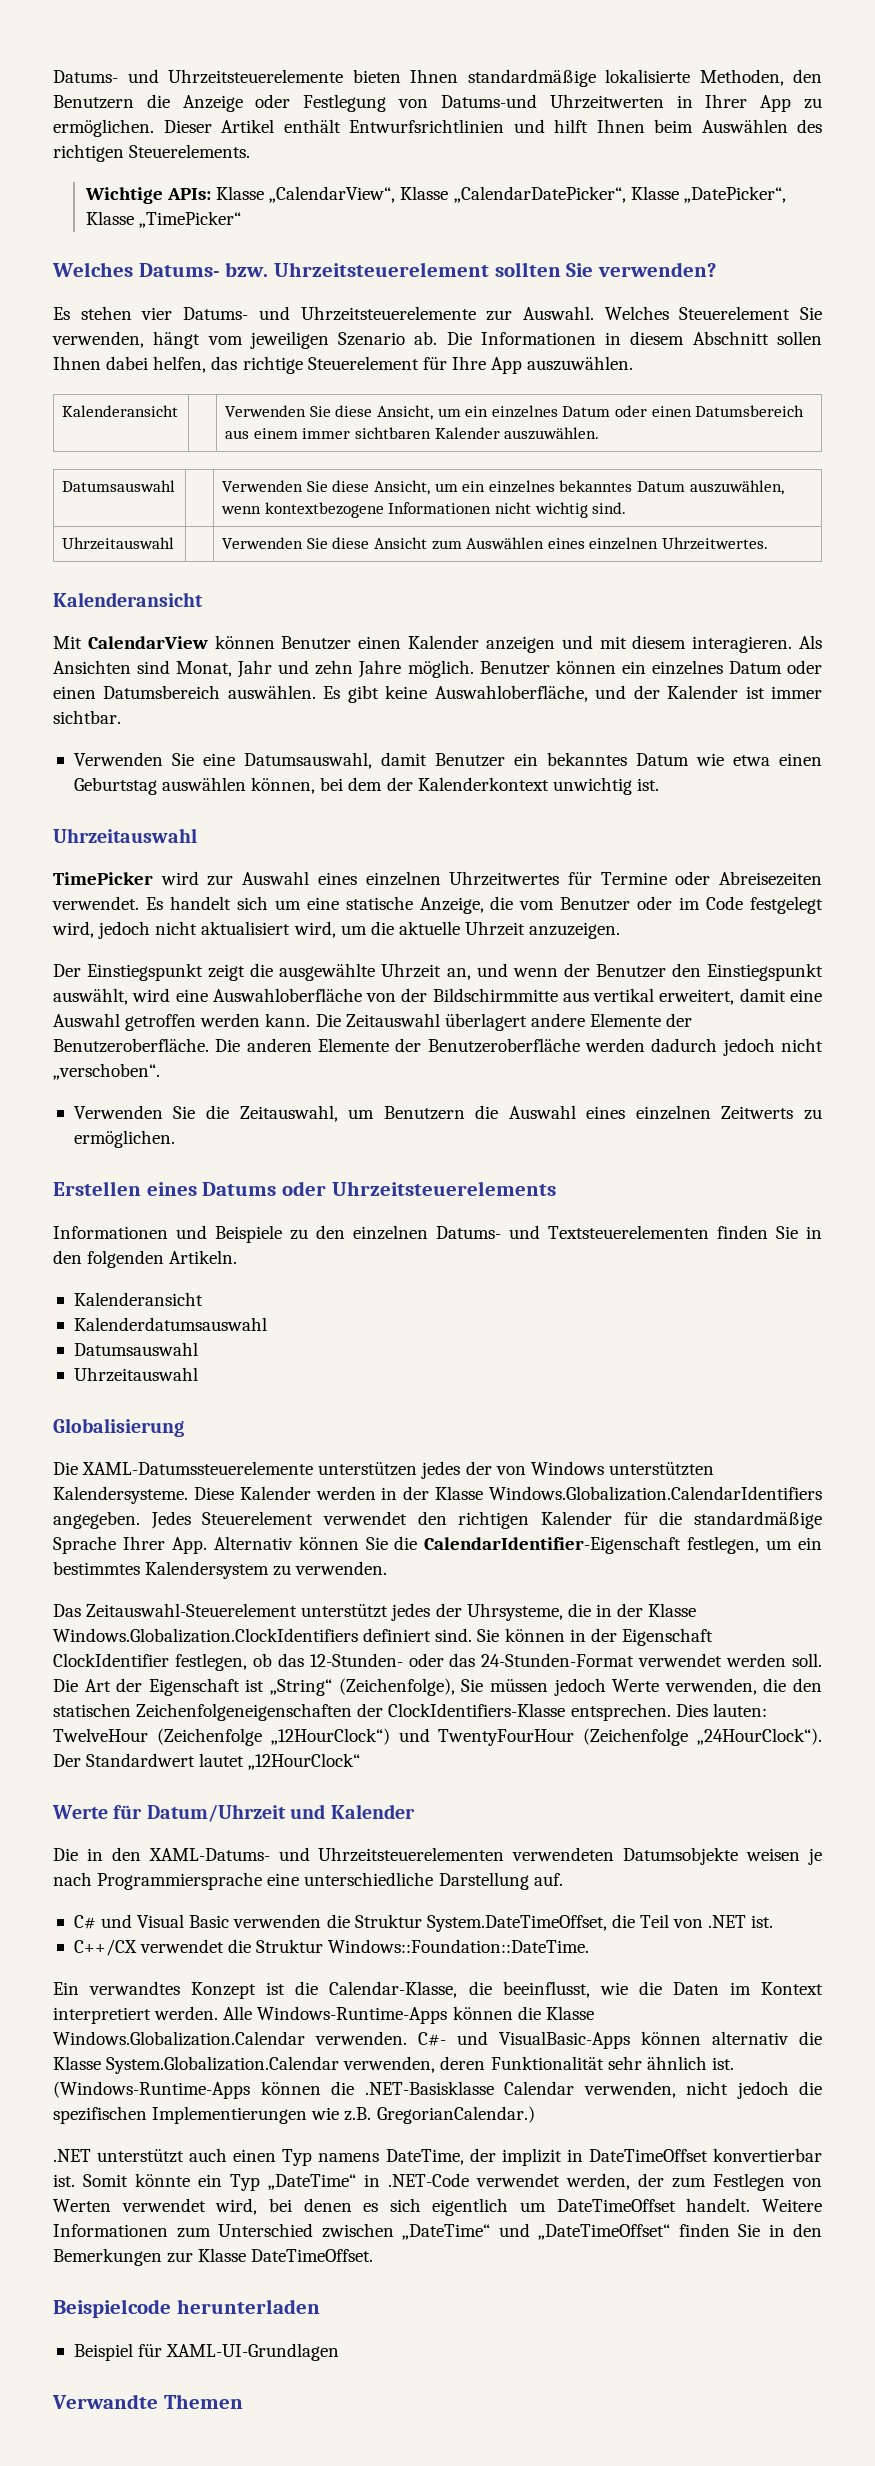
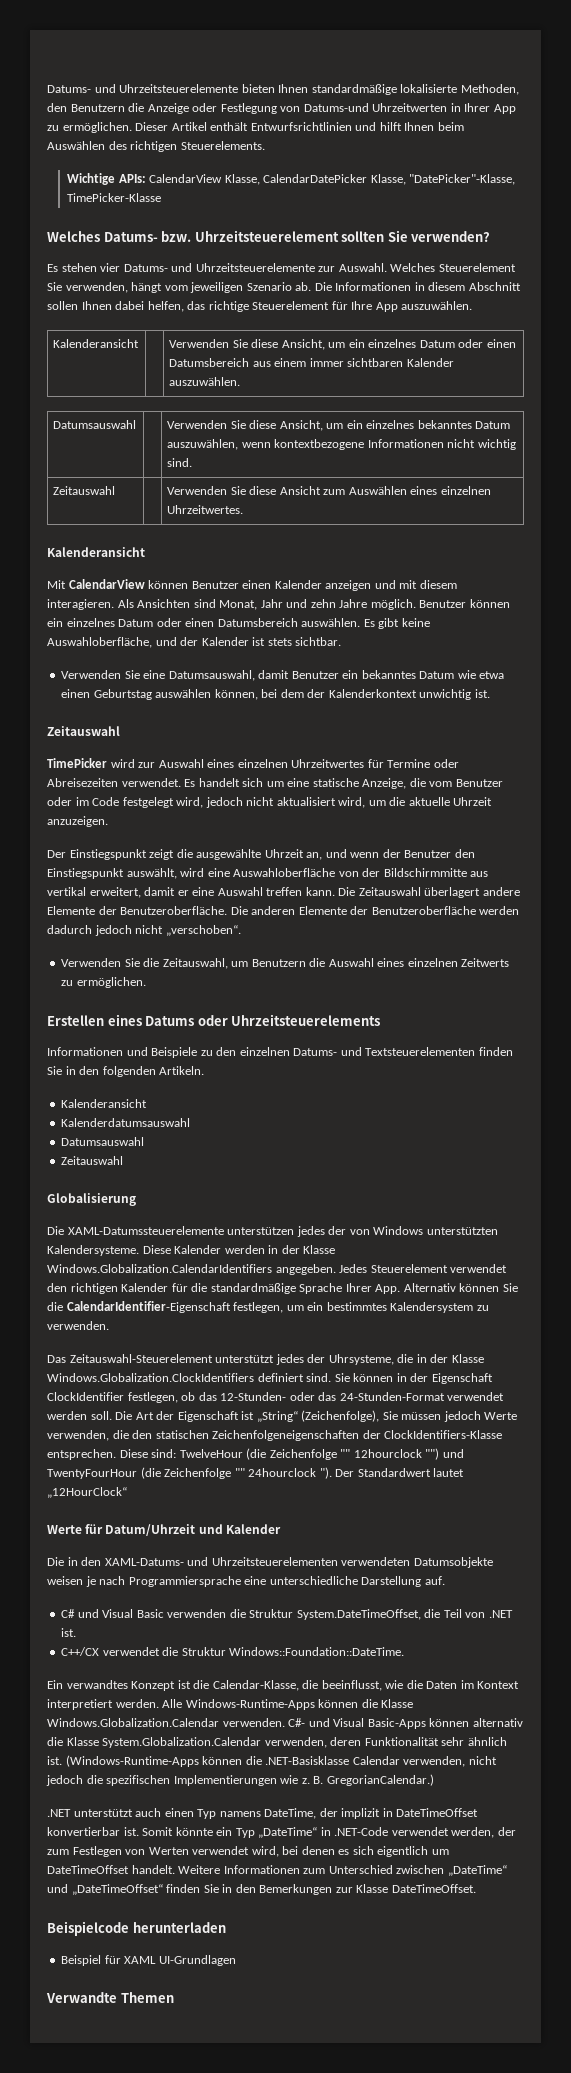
- Wichtige APIs: Klasse „CalendarView“, Klasse „CalendarDatePicker“, Klasse „DatePicker“, Klasse „TimePicker“
+ Wichtige APIs: CalendarView Klasse, CalendarDatePicker Klasse, "DatePicker"-Klasse, TimePicker-Klasse
- Uhrzeitauswahl | | Verwenden Sie diese Ansicht zum Auswählen eines einzelnen Uhrzeitwertes.
+ Zeitauswahl | | Verwenden Sie diese Ansicht zum Auswählen eines einzelnen Uhrzeitwertes.
- Es gibt keine Auswahloberfläche, und der Kalender ist immer sichtbar.
+ Es gibt keine Auswahloberfläche, und der Kalender ist stets sichtbar.
  Verwenden Sie eine Datumsauswahl, damit Benutzer ein bekanntes Datum wie etwa einen Geburtstag auswählen können, bei dem der Kalenderkontext unwichtig ist.
- Uhrzeitauswahl
+ Zeitauswahl
- Der Einstiegspunkt zeigt die ausgewählte Uhrzeit an, und wenn der Benutzer den Einstiegspunkt auswählt, wird eine Auswahloberfläche von der Bildschirmmitte aus vertikal erweitert, damit eine Auswahl getroffen werden kann.
+ Der Einstiegspunkt zeigt die ausgewählte Uhrzeit an, und wenn der Benutzer den Einstiegspunkt auswählt, wird eine Auswahloberfläche von der Bildschirmmitte aus vertikal erweitert, damit er eine Auswahl treffen kann.
  Kalenderdatumsauswahl
  Datumsauswahl
- Uhrzeitauswahl
+ Zeitauswahl
- Dies lauten: TwelveHour (Zeichenfolge „12HourClock“) und TwentyFourHour (Zeichenfolge „24HourClock“).
+ Diese sind: TwelveHour (die Zeichenfolge "" 12hourclock "") und TwentyFourHour (die Zeichenfolge "" 24hourclock ").
- C#- und VisualBasic-Apps können alternativ die Klasse System.Globalization.Calendar verwenden, deren Funktionalität sehr ähnlich ist.
+ C#- und Visual Basic-Apps können alternativ die Klasse System.Globalization.Calendar verwenden, deren Funktionalität sehr ähnlich ist.
- (Windows-Runtime-Apps können die .NET-Basisklasse Calendar verwenden, nicht jedoch die spezifischen Implementierungen wie z.B. GregorianCalendar.)
+ (Windows-Runtime-Apps können die .NET-Basisklasse Calendar verwenden, nicht jedoch die spezifischen Implementierungen wie z. B. GregorianCalendar.)
- Beispiel für XAML-UI-Grundlagen
+ Beispiel für XAML UI-Grundlagen

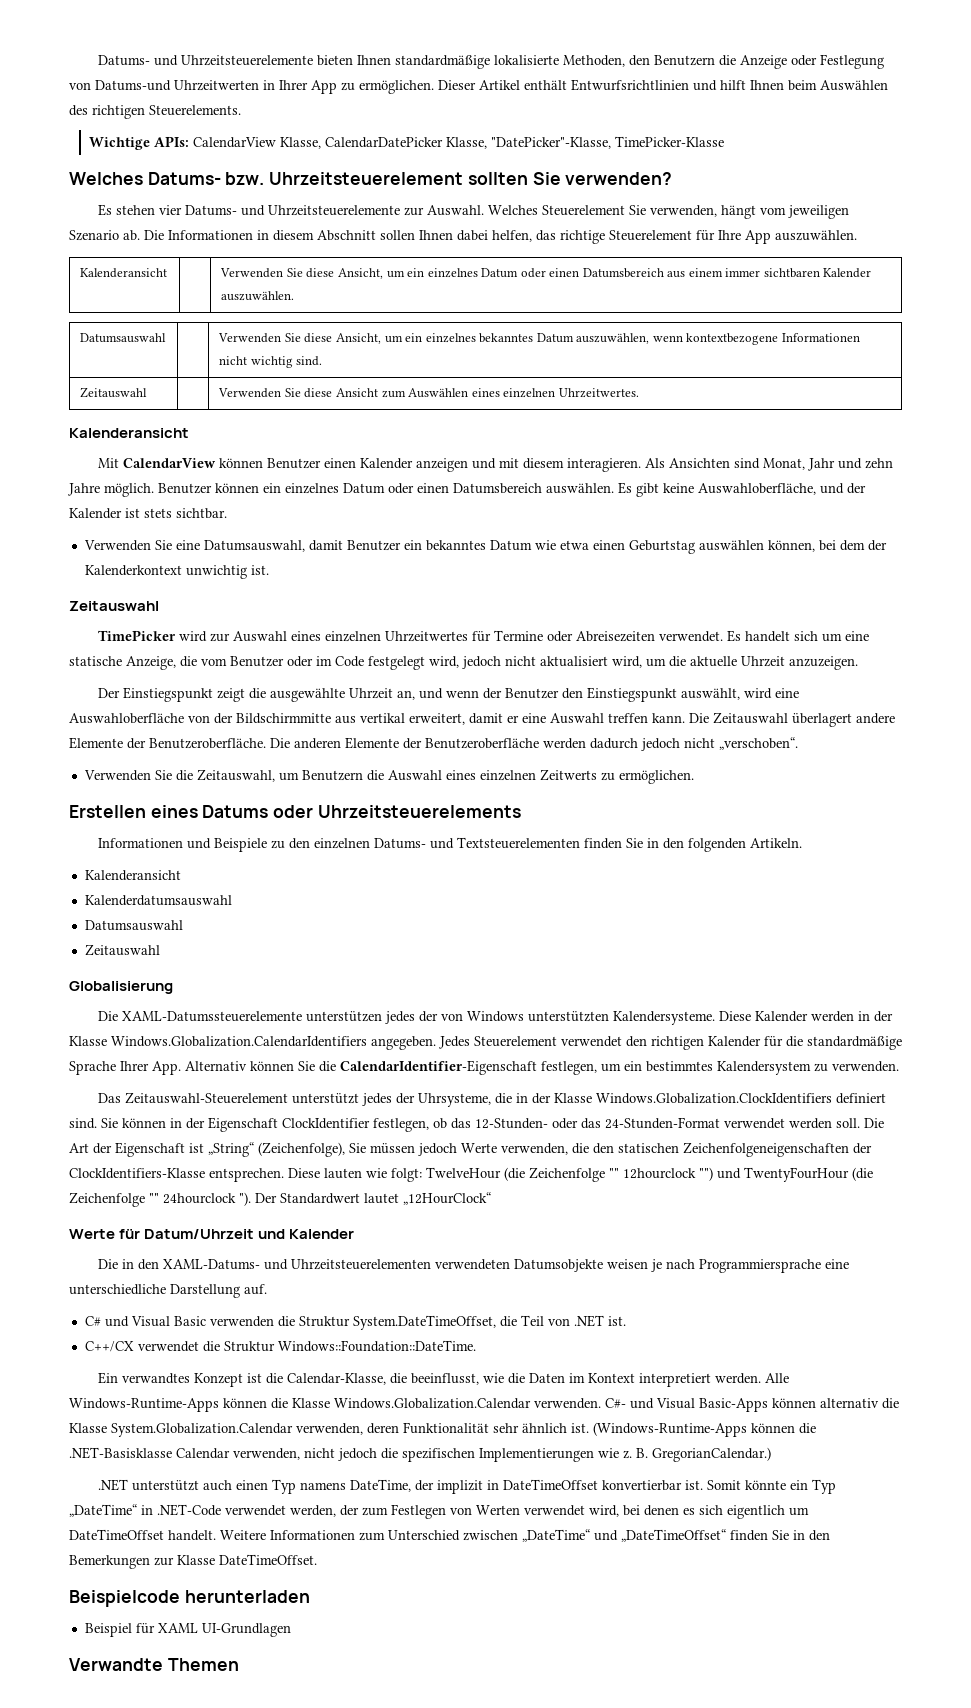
- Diese sind: TwelveHour (die Zeichenfolge "" 12hourclock "") und TwentyFourHour (die Zeichenfolge "" 24hourclock ").
+ Diese lauten wie folgt: TwelveHour (die Zeichenfolge "" 12hourclock "") und TwentyFourHour (die Zeichenfolge "" 24hourclock ").

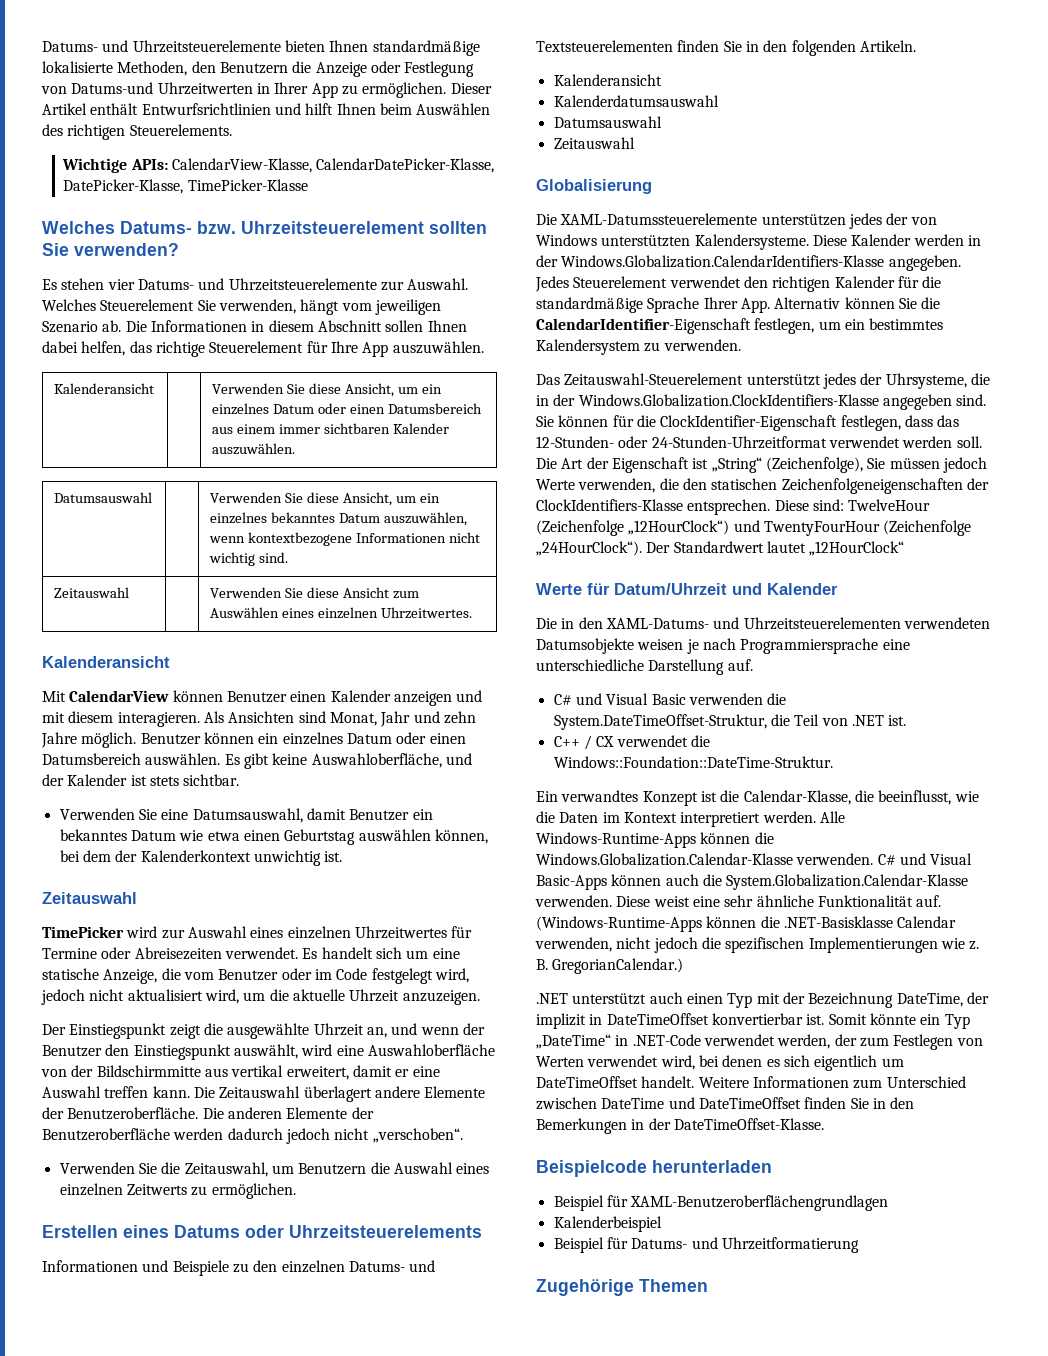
- Wichtige APIs: CalendarView Klasse, CalendarDatePicker Klasse, "DatePicker"-Klasse, TimePicker-Klasse
+ Wichtige APIs: CalendarView-Klasse, CalendarDatePicker-Klasse, DatePicker-Klasse, TimePicker-Klasse
- Diese Kalender werden in der Klasse Windows.Globalization.CalendarIdentifiers angegeben.
+ Diese Kalender werden in der Windows.Globalization.CalendarIdentifiers-Klasse angegeben.
- Das Zeitauswahl-Steuerelement unterstützt jedes der Uhrsysteme, die in der Klasse Windows.Globalization.ClockIdentifiers definiert sind. Sie können in der Eigenschaft ClockIdentifier festlegen, ob das 12-Stunden- oder das 24-Stunden-Format verwendet werden soll.
+ Das Zeitauswahl-Steuerelement unterstützt jedes der Uhrsysteme, die in der Windows.Globalization.ClockIdentifiers-Klasse angegeben sind. Sie können für die ClockIdentifier-Eigenschaft festlegen, dass das 12-Stunden- oder 24-Stunden-Uhrzeitformat verwendet werden soll.
- Diese lauten wie folgt: TwelveHour (die Zeichenfolge "" 12hourclock "") und TwentyFourHour (die Zeichenfolge "" 24hourclock ").
+ Diese sind: TwelveHour (Zeichenfolge „12HourClock“) und TwentyFourHour (Zeichenfolge „24HourClock“).
- C# und Visual Basic verwenden die Struktur System.DateTimeOffset, die Teil von .NET ist.
+ C# und Visual Basic verwenden die System.DateTimeOffset-Struktur, die Teil von .NET ist.
- C++/CX verwendet die Struktur Windows::Foundation::DateTime.
+ C++ / CX verwendet die Windows::Foundation::DateTime-Struktur.
- Alle Windows-Runtime-Apps können die Klasse Windows.Globalization.Calendar verwenden. C#- und Visual Basic-Apps können alternativ die Klasse System.Globalization.Calendar verwenden, deren Funktionalität sehr ähnlich ist.
+ Alle Windows-Runtime-Apps können die Windows.Globalization.Calendar-Klasse verwenden. C# und Visual Basic-Apps können auch die System.Globalization.Calendar-Klasse verwenden. Diese weist eine sehr ähnliche Funktionalität auf.
- .NET unterstützt auch einen Typ namens DateTime, der implizit in DateTimeOffset konvertierbar ist.
+ .NET unterstützt auch einen Typ mit der Bezeichnung DateTime, der implizit in DateTimeOffset konvertierbar ist.
- Weitere Informationen zum Unterschied zwischen „DateTime“ und „DateTimeOffset“ finden Sie in den Bemerkungen zur Klasse DateTimeOffset.
+ Weitere Informationen zum Unterschied zwischen DateTime und DateTimeOffset finden Sie in den Bemerkungen in der DateTimeOffset-Klasse.
- Beispiel für XAML UI-Grundlagen
- Verwandte Themen
+ Beispiel für XAML-Benutzeroberflächengrundlagen
+ Kalenderbeispiel
+ Beispiel für Datums- und Uhrzeitformatierung
+ Zugehörige Themen

